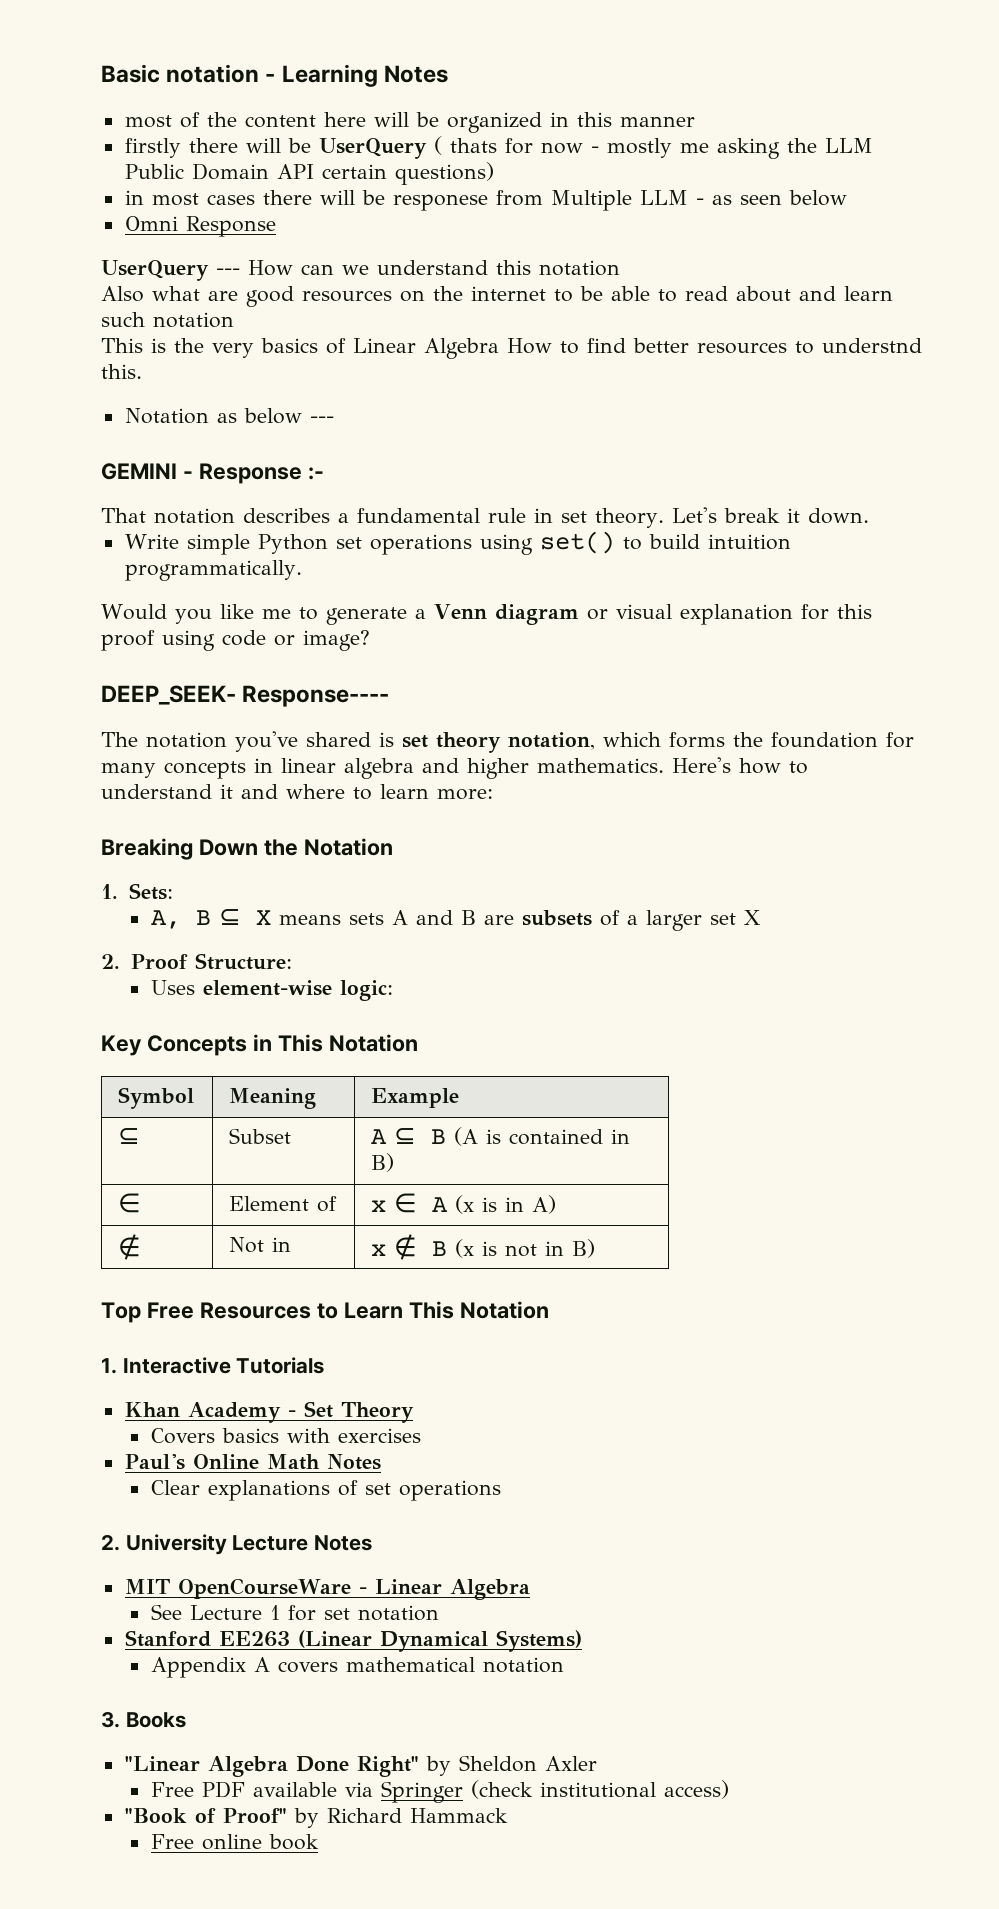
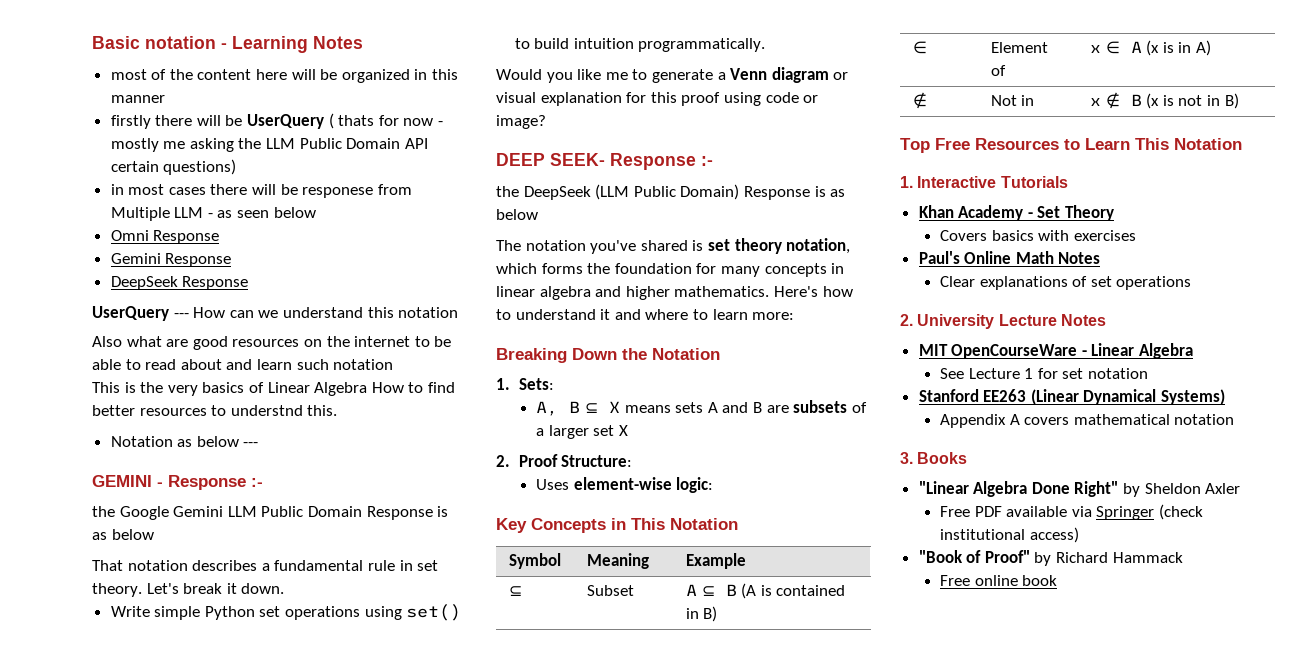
+ Gemini Response
+ DeepSeek Response
+ the Google Gemini LLM Public Domain Response is as below
- DEEP_SEEK- Response----
+ DEEP SEEK- Response :-
+ the DeepSeek (LLM Public Domain) Response is as below

